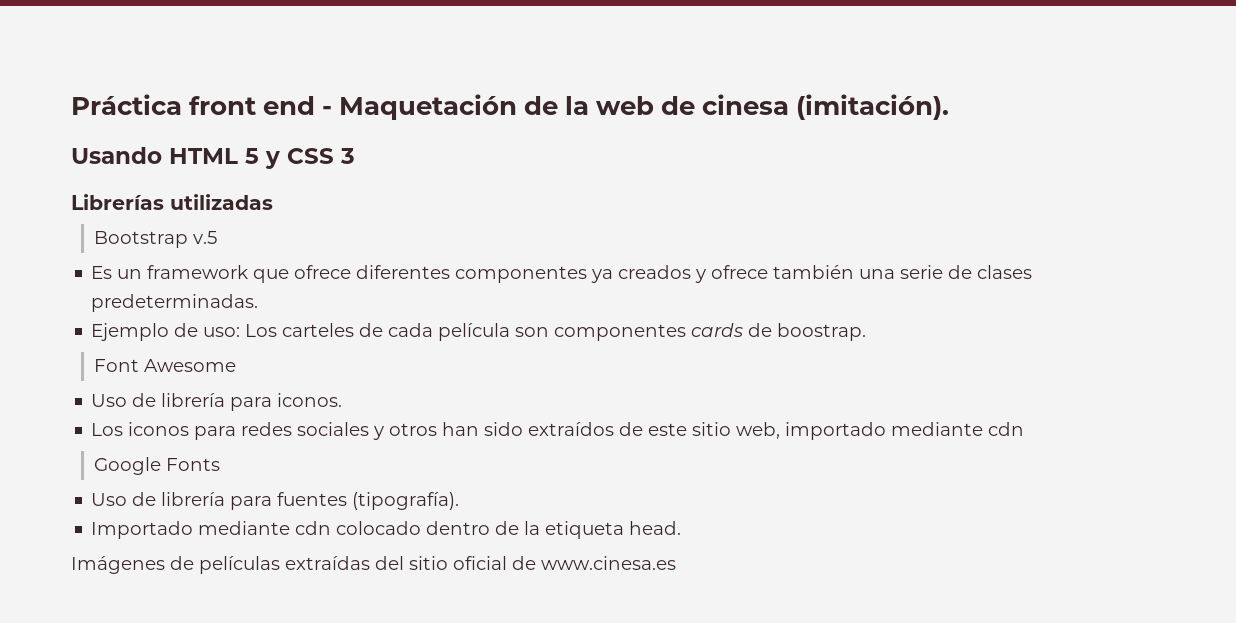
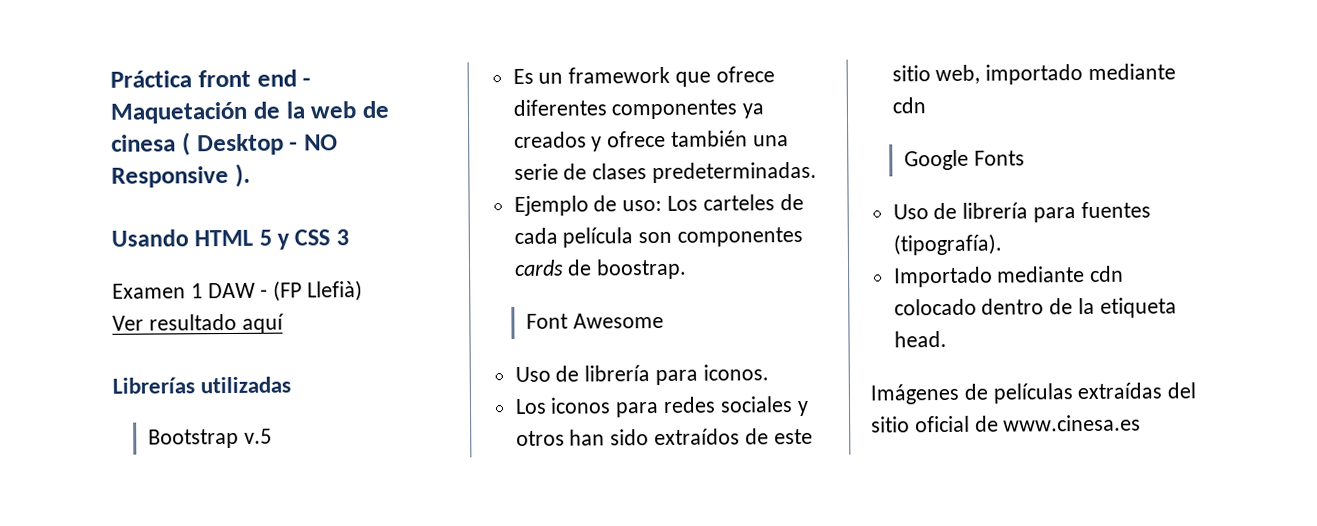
- Práctica front end - Maquetación de la web de cinesa (imitación).
+ Práctica front end - Maquetación de la web de cinesa ( Desktop - NO Responsive ).
+ Examen 1 DAW - (FP Llefià)
+ Ver resultado aquí

